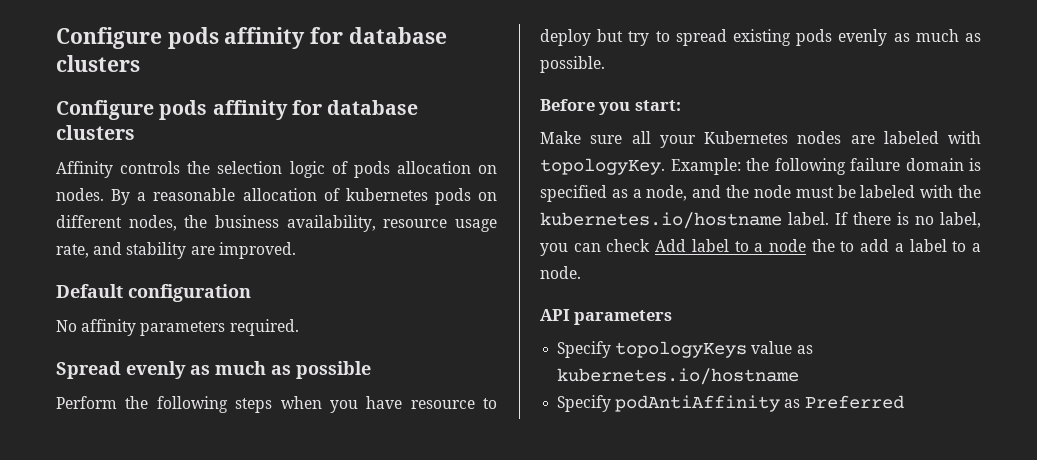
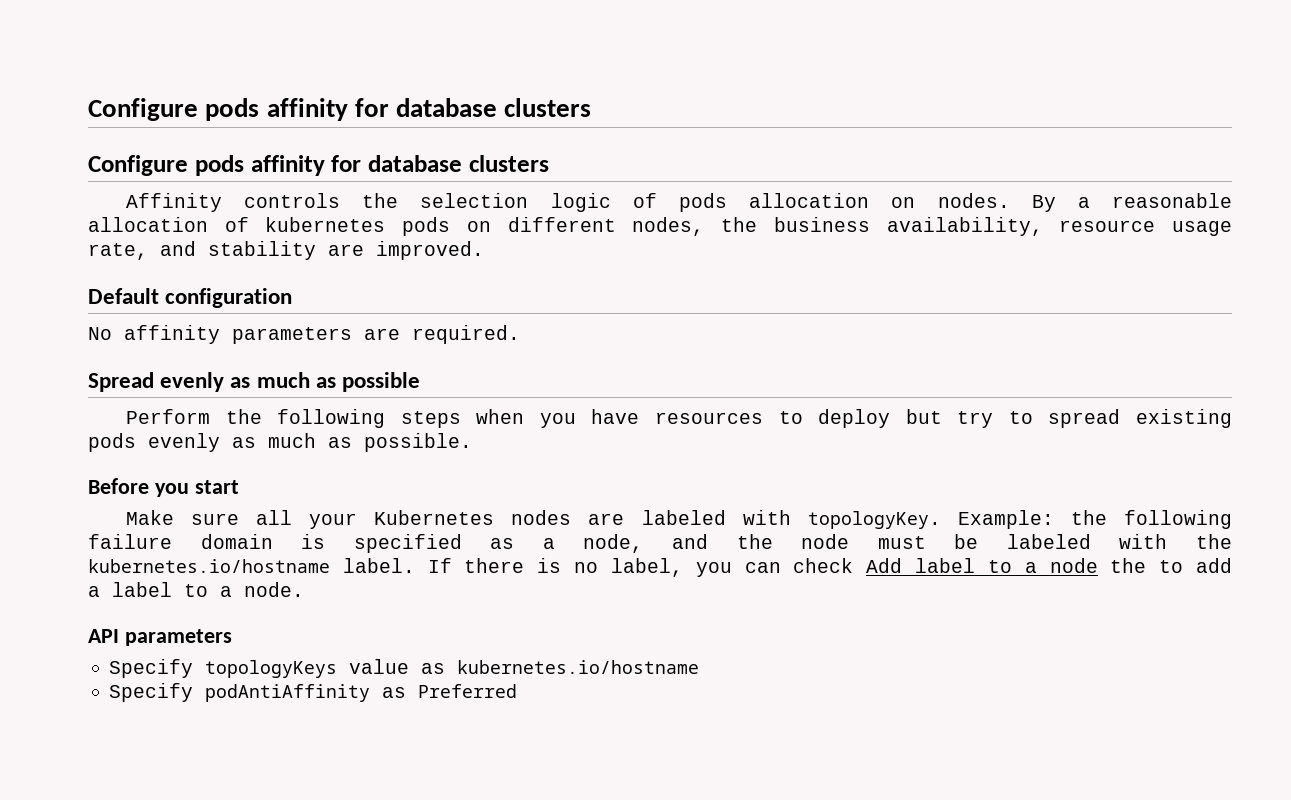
- No affinity parameters required.
+ No affinity parameters are required.
- Perform the following steps when you have resource to deploy but try to spread existing pods evenly as much as possible.
+ Perform the following steps when you have resources to deploy but try to spread existing pods evenly as much as possible.
- Before you start:
+ Before you start

